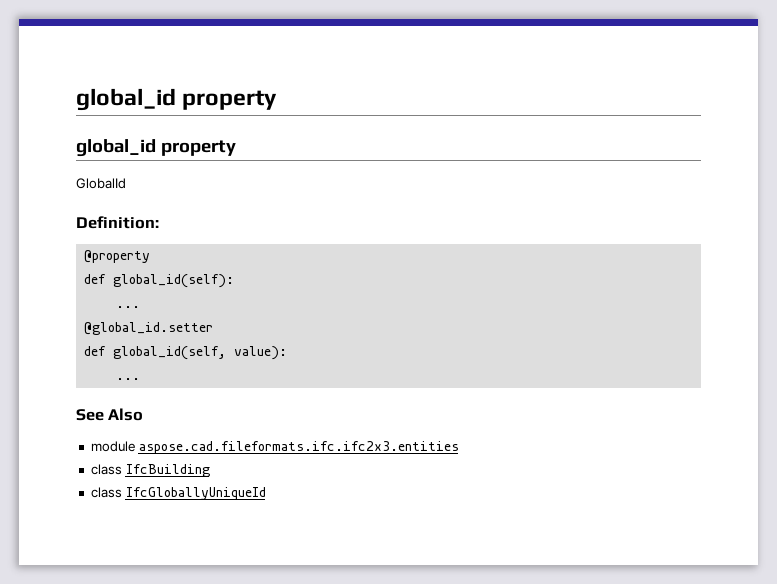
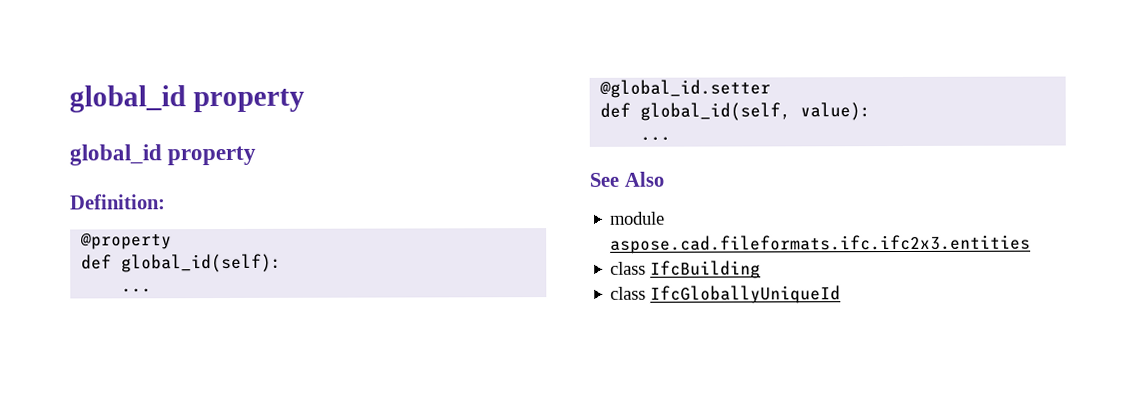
- GlobalId

